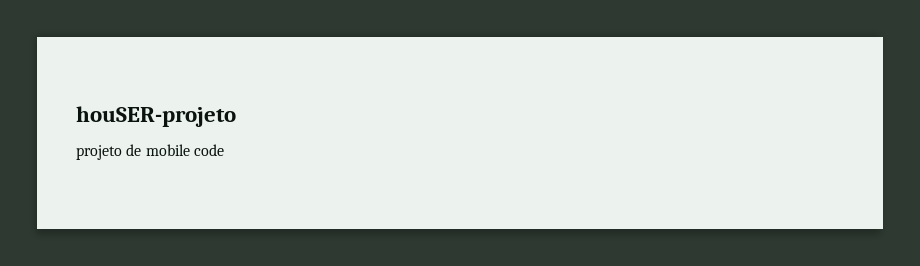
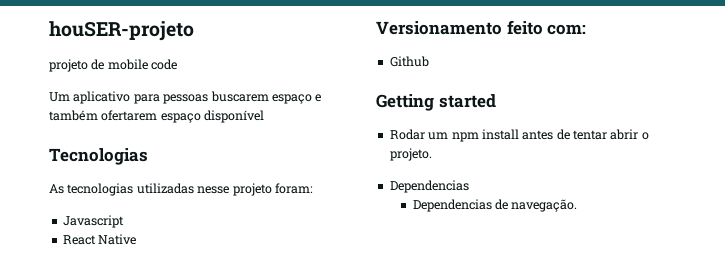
+ Um aplicativo para pessoas buscarem espaço e também ofertarem espaço disponível
+ Tecnologias
+ As tecnologias utilizadas nesse projeto foram:
+ Javascript
+ React Native
+ Versionamento feito com:
+ Github
+ Getting started
+ Rodar um npm install antes de tentar abrir o projeto.
+ Dependencias
+ Dependencias de navegação.

